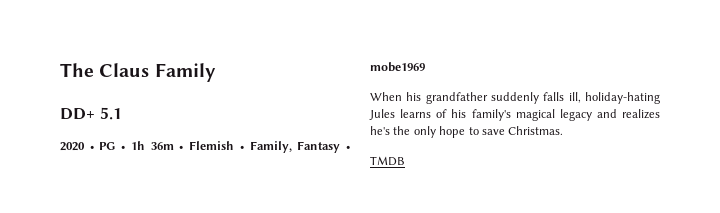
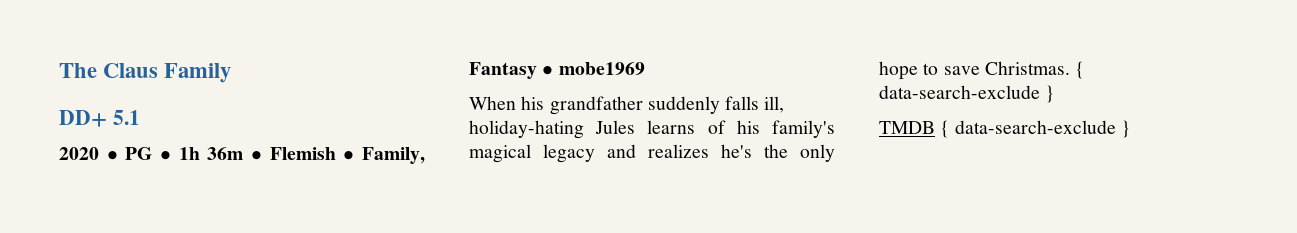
- When his grandfather suddenly falls ill, holiday-hating Jules learns of his family's magical legacy and realizes he's the only hope to save Christmas.
- TMDB
+ When his grandfather suddenly falls ill, holiday-hating Jules learns of his family's magical legacy and realizes he's the only hope to save Christmas. { data-search-exclude }
+ TMDB { data-search-exclude }

